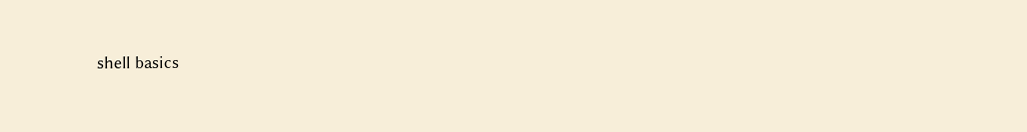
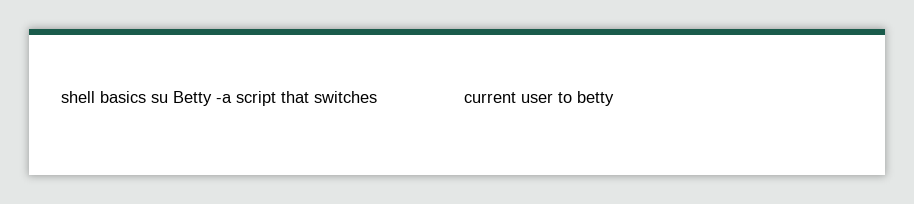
- shell basics
+ shell basics su Betty -a script that switches current user to betty

